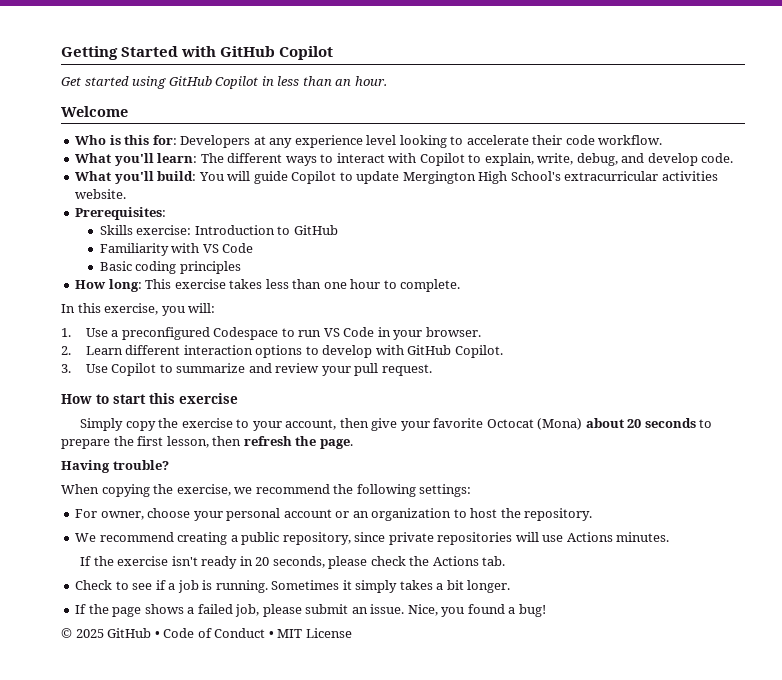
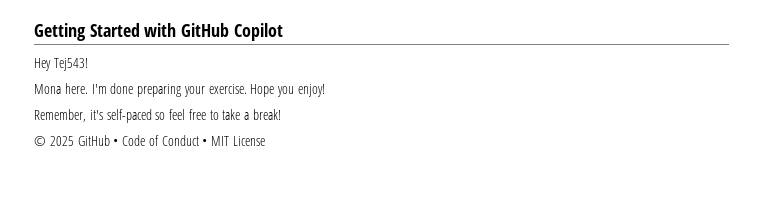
- Get started using GitHub Copilot in less than an hour.
- Welcome
- Who is this for: Developers at any experience level looking to accelerate their code workflow.
- What you'll learn: The different ways to interact with Copilot to explain, write, debug, and develop code.
- What you'll build: You will guide Copilot to update Mergington High School's extracurricular activities website.
- Prerequisites:
- Skills exercise: Introduction to GitHub
- Familiarity with VS Code
- Basic coding principles
- How long: This exercise takes less than one hour to complete.
- In this exercise, you will:
- 1. Use a preconfigured Codespace to run VS Code in your browser.
- 2. Learn different interaction options to develop with GitHub Copilot.
- 3. Use Copilot to summarize and review your pull request.
- How to start this exercise
- Simply copy the exercise to your account, then give your favorite Octocat (Mona) about 20 seconds to prepare the first lesson, then refresh the page.
- Having trouble?
- When copying the exercise, we recommend the following settings:
- For owner, choose your personal account or an organization to host the repository.
- We recommend creating a public repository, since private repositories will use Actions minutes.
- If the exercise isn't ready in 20 seconds, please check the Actions tab.
- Check to see if a job is running. Sometimes it simply takes a bit longer.
- If the page shows a failed job, please submit an issue. Nice, you found a bug!
+ Hey Tej543!
+ Mona here. I'm done preparing your exercise. Hope you enjoy!
+ Remember, it's self-paced so feel free to take a break!

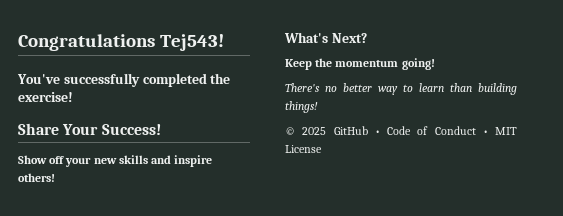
- Getting Started with GitHub Copilot
- Hey Tej543!
- Mona here. I'm done preparing your exercise. Hope you enjoy!
- Remember, it's self-paced so feel free to take a break!
+ Congratulations Tej543!
+ You've successfully completed the exercise!
+ Share Your Success!
+ Show off your new skills and inspire others!
+ What's Next?
+ Keep the momentum going!
+ There's no better way to learn than building things!

